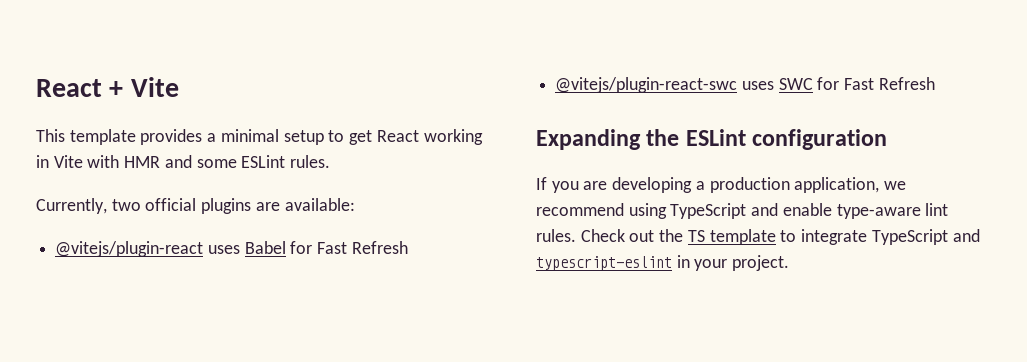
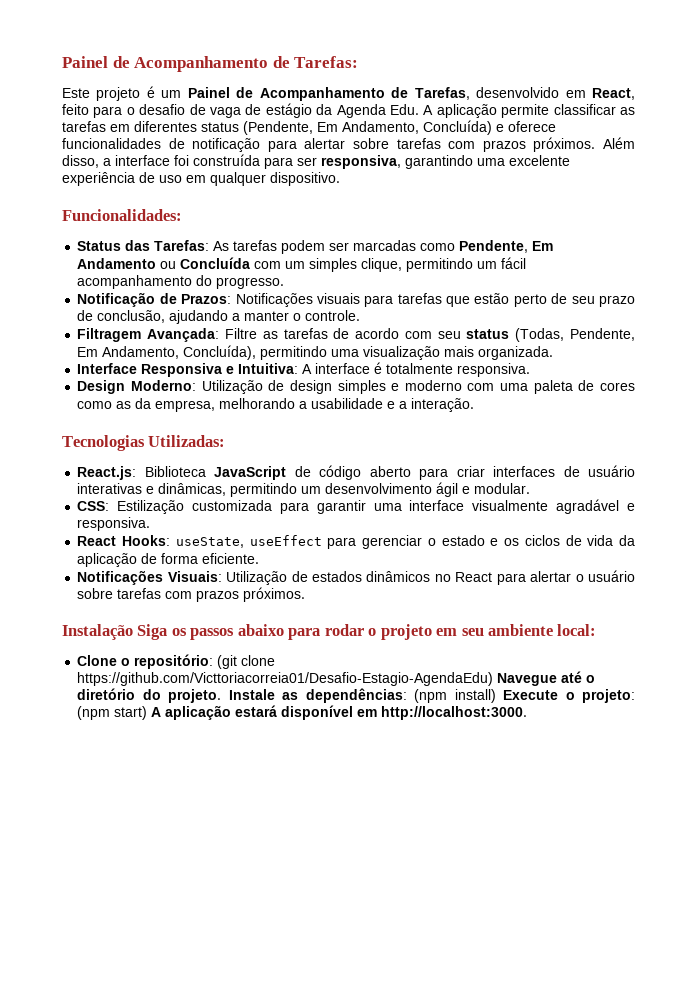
- React + Vite
- This template provides a minimal setup to get React working in Vite with HMR and some ESLint rules.
- Currently, two official plugins are available:
- @vitejs/plugin-react uses Babel for Fast Refresh
- @vitejs/plugin-react-swc uses SWC for Fast Refresh
- Expanding the ESLint configuration
- If you are developing a production application, we recommend using TypeScript and enable type-aware lint rules. Check out the TS template to integrate TypeScript and typescript-eslint in your project.
+ Painel de Acompanhamento de Tarefas:
+ Este projeto é um Painel de Acompanhamento de Tarefas, desenvolvido em React, feito para o desafio de vaga de estágio da Agenda Edu. A aplicação permite classificar as tarefas em diferentes status (Pendente, Em Andamento, Concluída) e oferece funcionalidades de notificação para alertar sobre tarefas com prazos próximos. Além disso, a interface foi construída para ser responsiva, garantindo uma excelente experiência de uso em qualquer dispositivo.
+ Funcionalidades:
+ Status das Tarefas: As tarefas podem ser marcadas como Pendente, Em Andamento ou Concluída com um simples clique, permitindo um fácil acompanhamento do progresso.
+ Notificação de Prazos: Notificações visuais para tarefas que estão perto de seu prazo de conclusão, ajudando a manter o controle.
+ Filtragem Avançada: Filtre as tarefas de acordo com seu status (Todas, Pendente, Em Andamento, Concluída), permitindo uma visualização mais organizada.
+ Interface Responsiva e Intuitiva: A interface é totalmente responsiva.
+ Design Moderno: Utilização de design simples e moderno com uma paleta de cores como as da empresa, melhorando a usabilidade e a interação.
+ Tecnologias Utilizadas:
+ React.js: Biblioteca JavaScript de código aberto para criar interfaces de usuário interativas e dinâmicas, permitindo um desenvolvimento ágil e modular.
+ CSS: Estilização customizada para garantir uma interface visualmente agradável e responsiva.
+ React Hooks: useState, useEffect para gerenciar o estado e os ciclos de vida da aplicação de forma eficiente.
+ Notificações Visuais: Utilização de estados dinâmicos no React para alertar o usuário sobre tarefas com prazos próximos.
+ Instalação Siga os passos abaixo para rodar o projeto em seu ambiente local:
+ Clone o repositório: (git clone https://github.com/Victtoriacorreia01/Desafio-Estagio-AgendaEdu) Navegue até o diretório do projeto. Instale as dependências: (npm install) Execute o projeto: (npm start) A aplicação estará disponível em http://localhost:3000.

